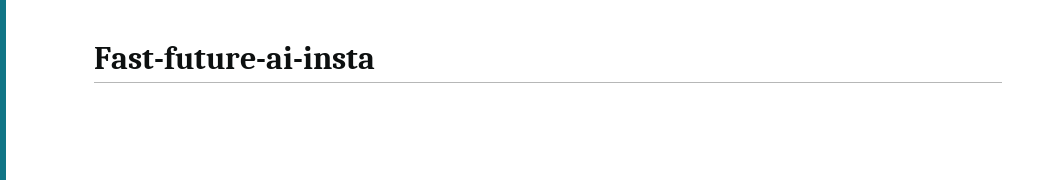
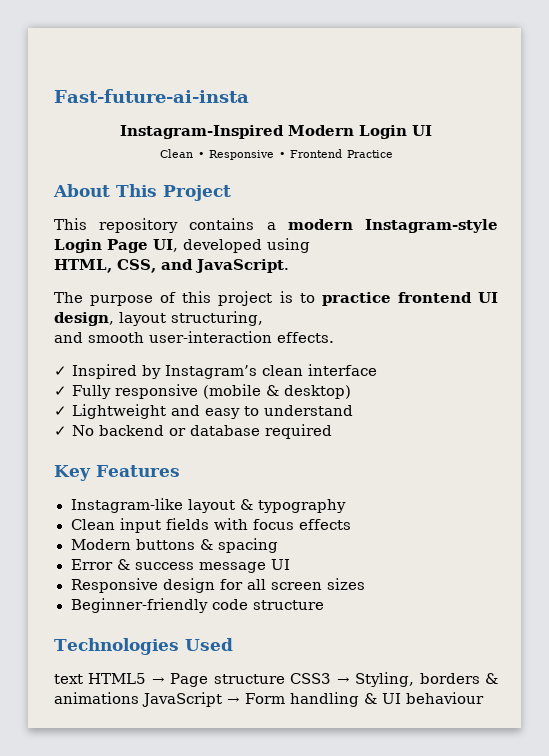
+ Instagram-Inspired Modern Login UI
+ Clean • Responsive • Frontend Practice
+ About This Project
+ This repository contains a modern Instagram-style Login Page UI, developed using
+ HTML, CSS, and JavaScript.
+ The purpose of this project is to practice frontend UI design, layout structuring,
+ and smooth user-interaction effects.
+ ✓ Inspired by Instagram’s clean interface
+ ✓ Fully responsive (mobile & desktop)
+ ✓ Lightweight and easy to understand
+ ✓ No backend or database required
+ Key Features
+ Instagram-like layout & typography
+ Clean input fields with focus effects
+ Modern buttons & spacing
+ Error & success message UI
+ Responsive design for all screen sizes
+ Beginner-friendly code structure
+ Technologies Used
+ text HTML5 → Page structure CSS3 → Styling, borders & animations JavaScript → Form handling & UI behaviour

